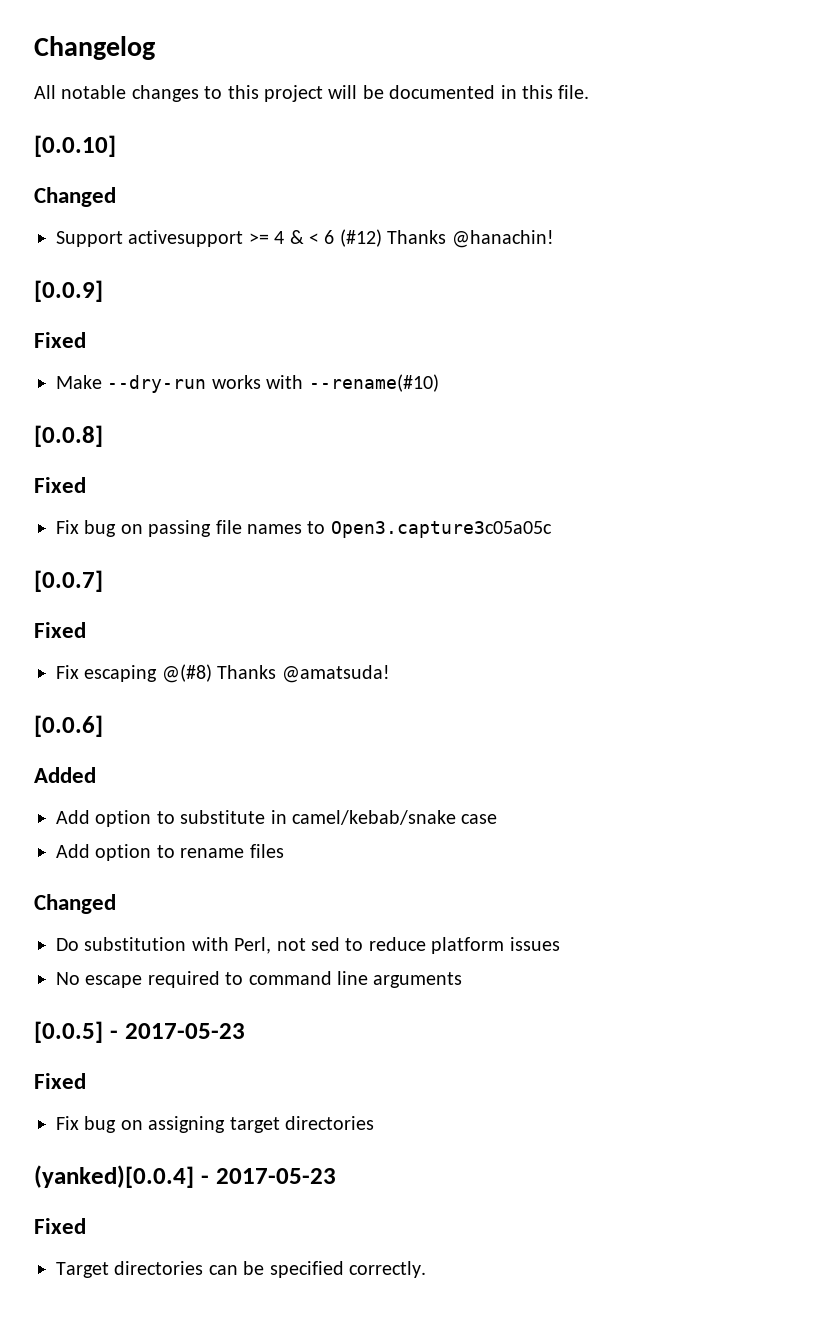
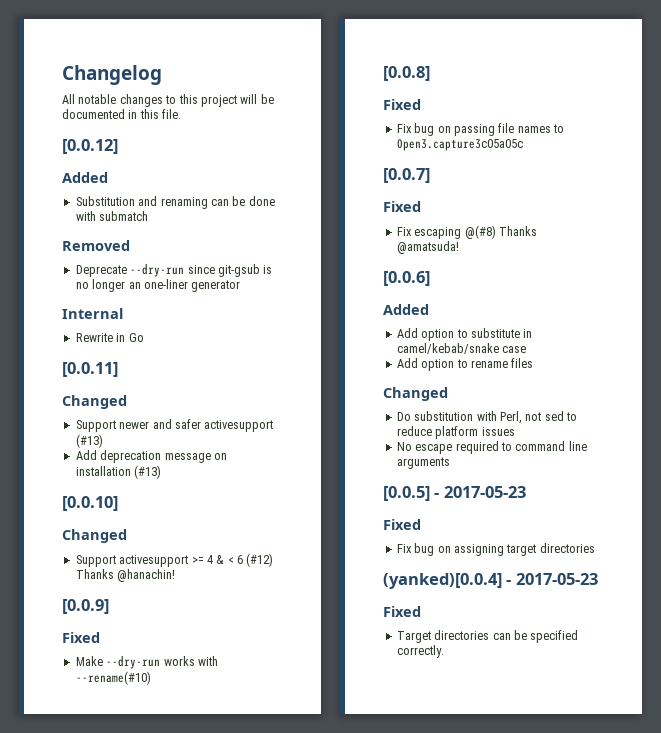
+ [0.0.12]
+ Added
+ Substitution and renaming can be done with submatch
+ Removed
+ Deprecate --dry-run since git-gsub is no longer an one-liner generator
+ Internal
+ Rewrite in Go
+ [0.0.11]
+ Changed
+ Support newer and safer activesupport (#13)
+ Add deprecation message on installation (#13)

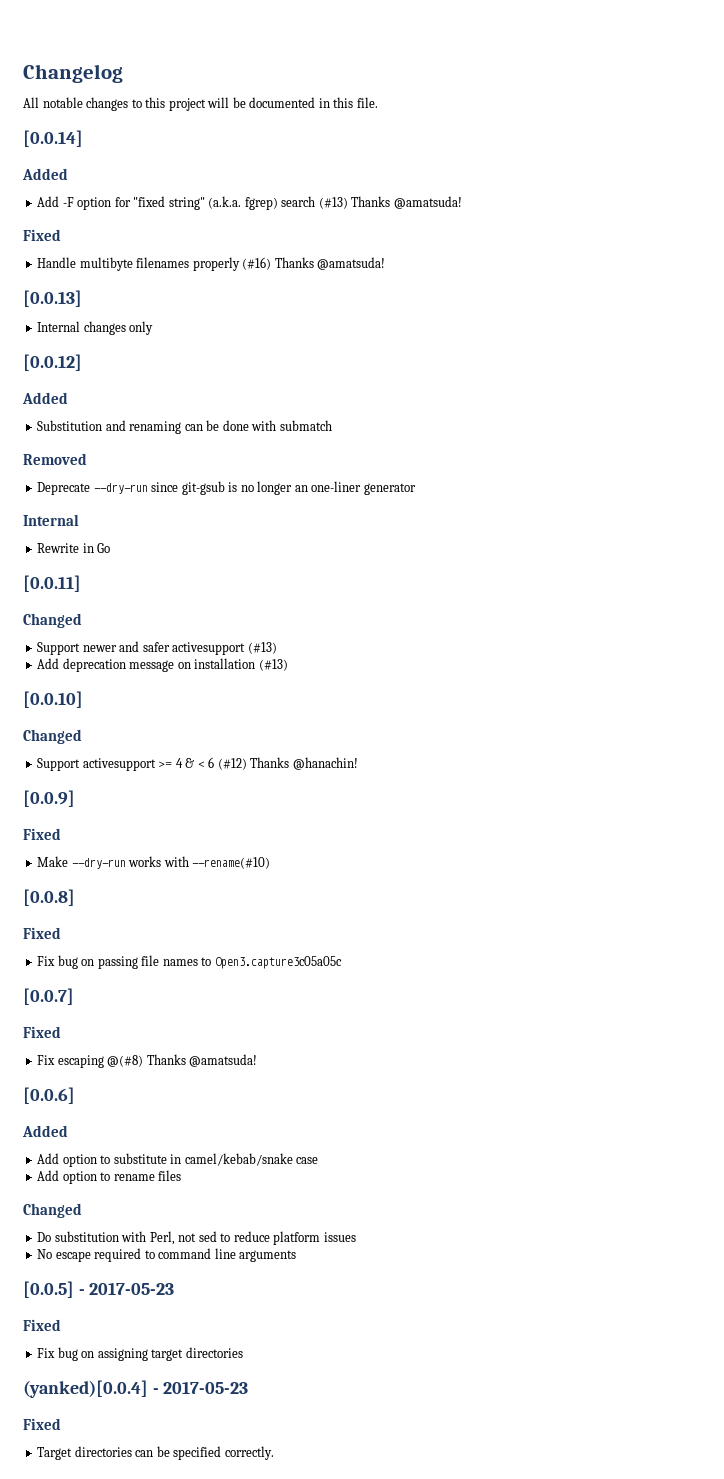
+ [0.0.14]
+ Added
+ Add -F option for "fixed string" (a.k.a. fgrep) search (#13) Thanks @amatsuda!
+ Fixed
+ Handle multibyte filenames properly (#16) Thanks @amatsuda!
+ [0.0.13]
+ Internal changes only

